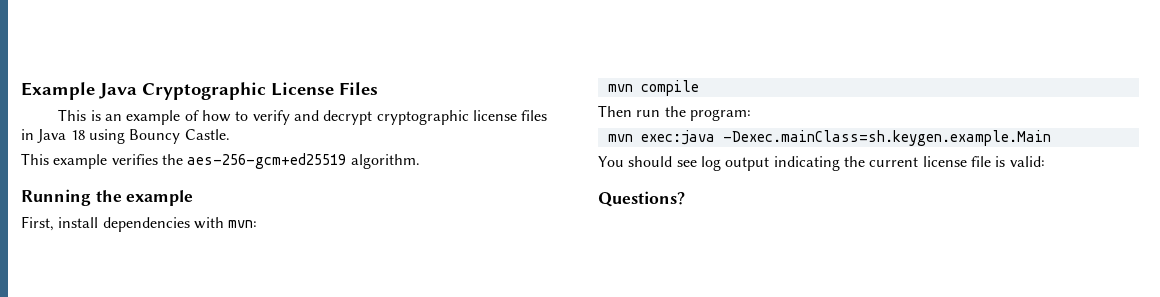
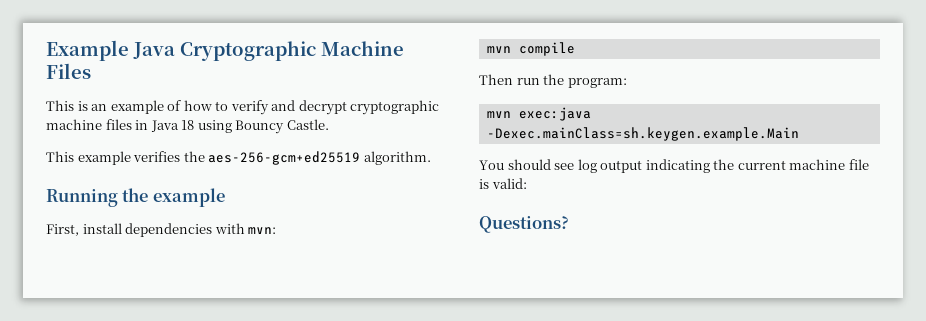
- Example Java Cryptographic License Files
+ Example Java Cryptographic Machine Files
- This is an example of how to verify and decrypt cryptographic license files in Java 18 using Bouncy Castle.
+ This is an example of how to verify and decrypt cryptographic machine files in Java 18 using Bouncy Castle.
- You should see log output indicating the current license file is valid:
+ You should see log output indicating the current machine file is valid:

